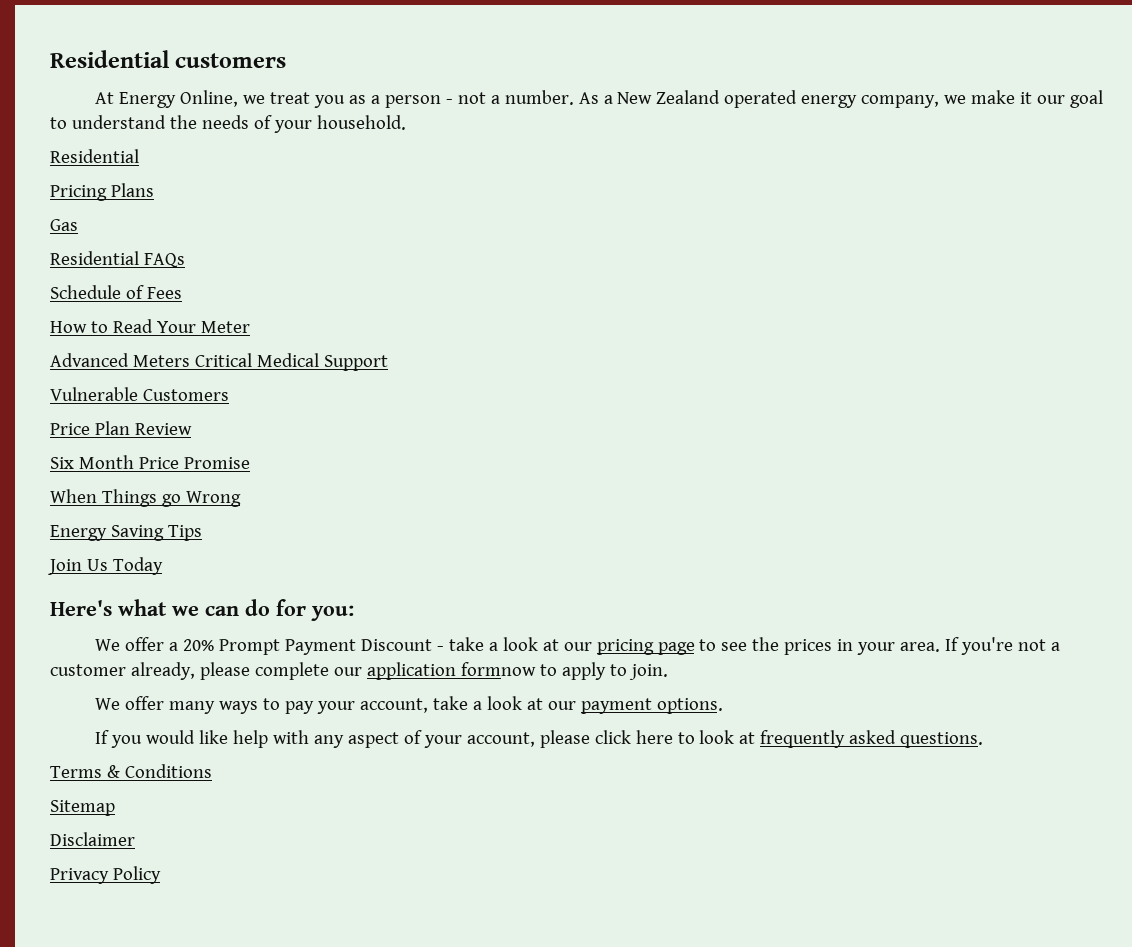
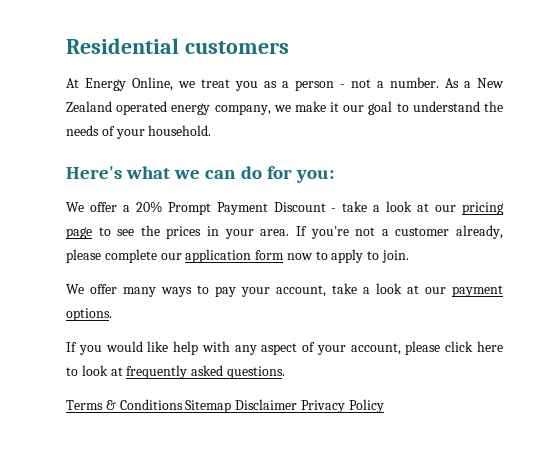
  As a New Zealand operated energy company, we make it our goal to understand the needs of your household.
- Residential
- Pricing Plans
- Gas
- Residential FAQs
- Schedule of Fees
- How to Read Your Meter
- Advanced Meters Critical Medical Support
- Vulnerable Customers
- Price Plan Review
- Six Month Price Promise
- When Things go Wrong
- Energy Saving Tips
- Join Us Today
- If you're not a customer already, please complete our application formnow to apply to join.
+ If you're not a customer already, please complete our application form now to apply to join.
- Terms & Conditions
- Sitemap
- Disclaimer
- Privacy Policy
+ Terms & Conditions Sitemap Disclaimer Privacy Policy

